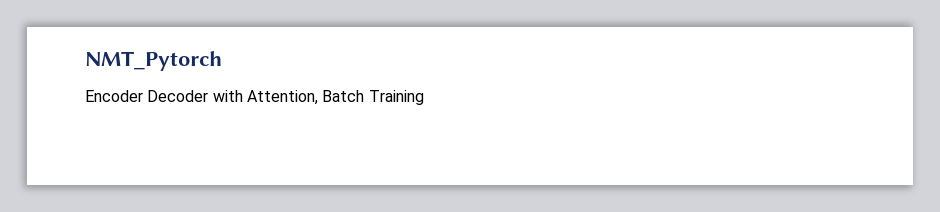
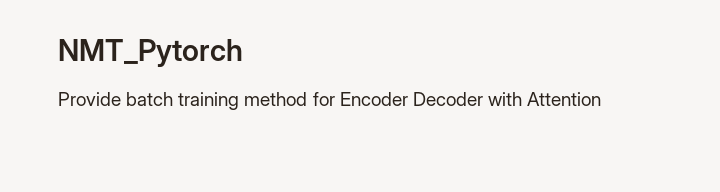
- Encoder Decoder with Attention, Batch Training
+ Provide batch training method for Encoder Decoder with Attention

